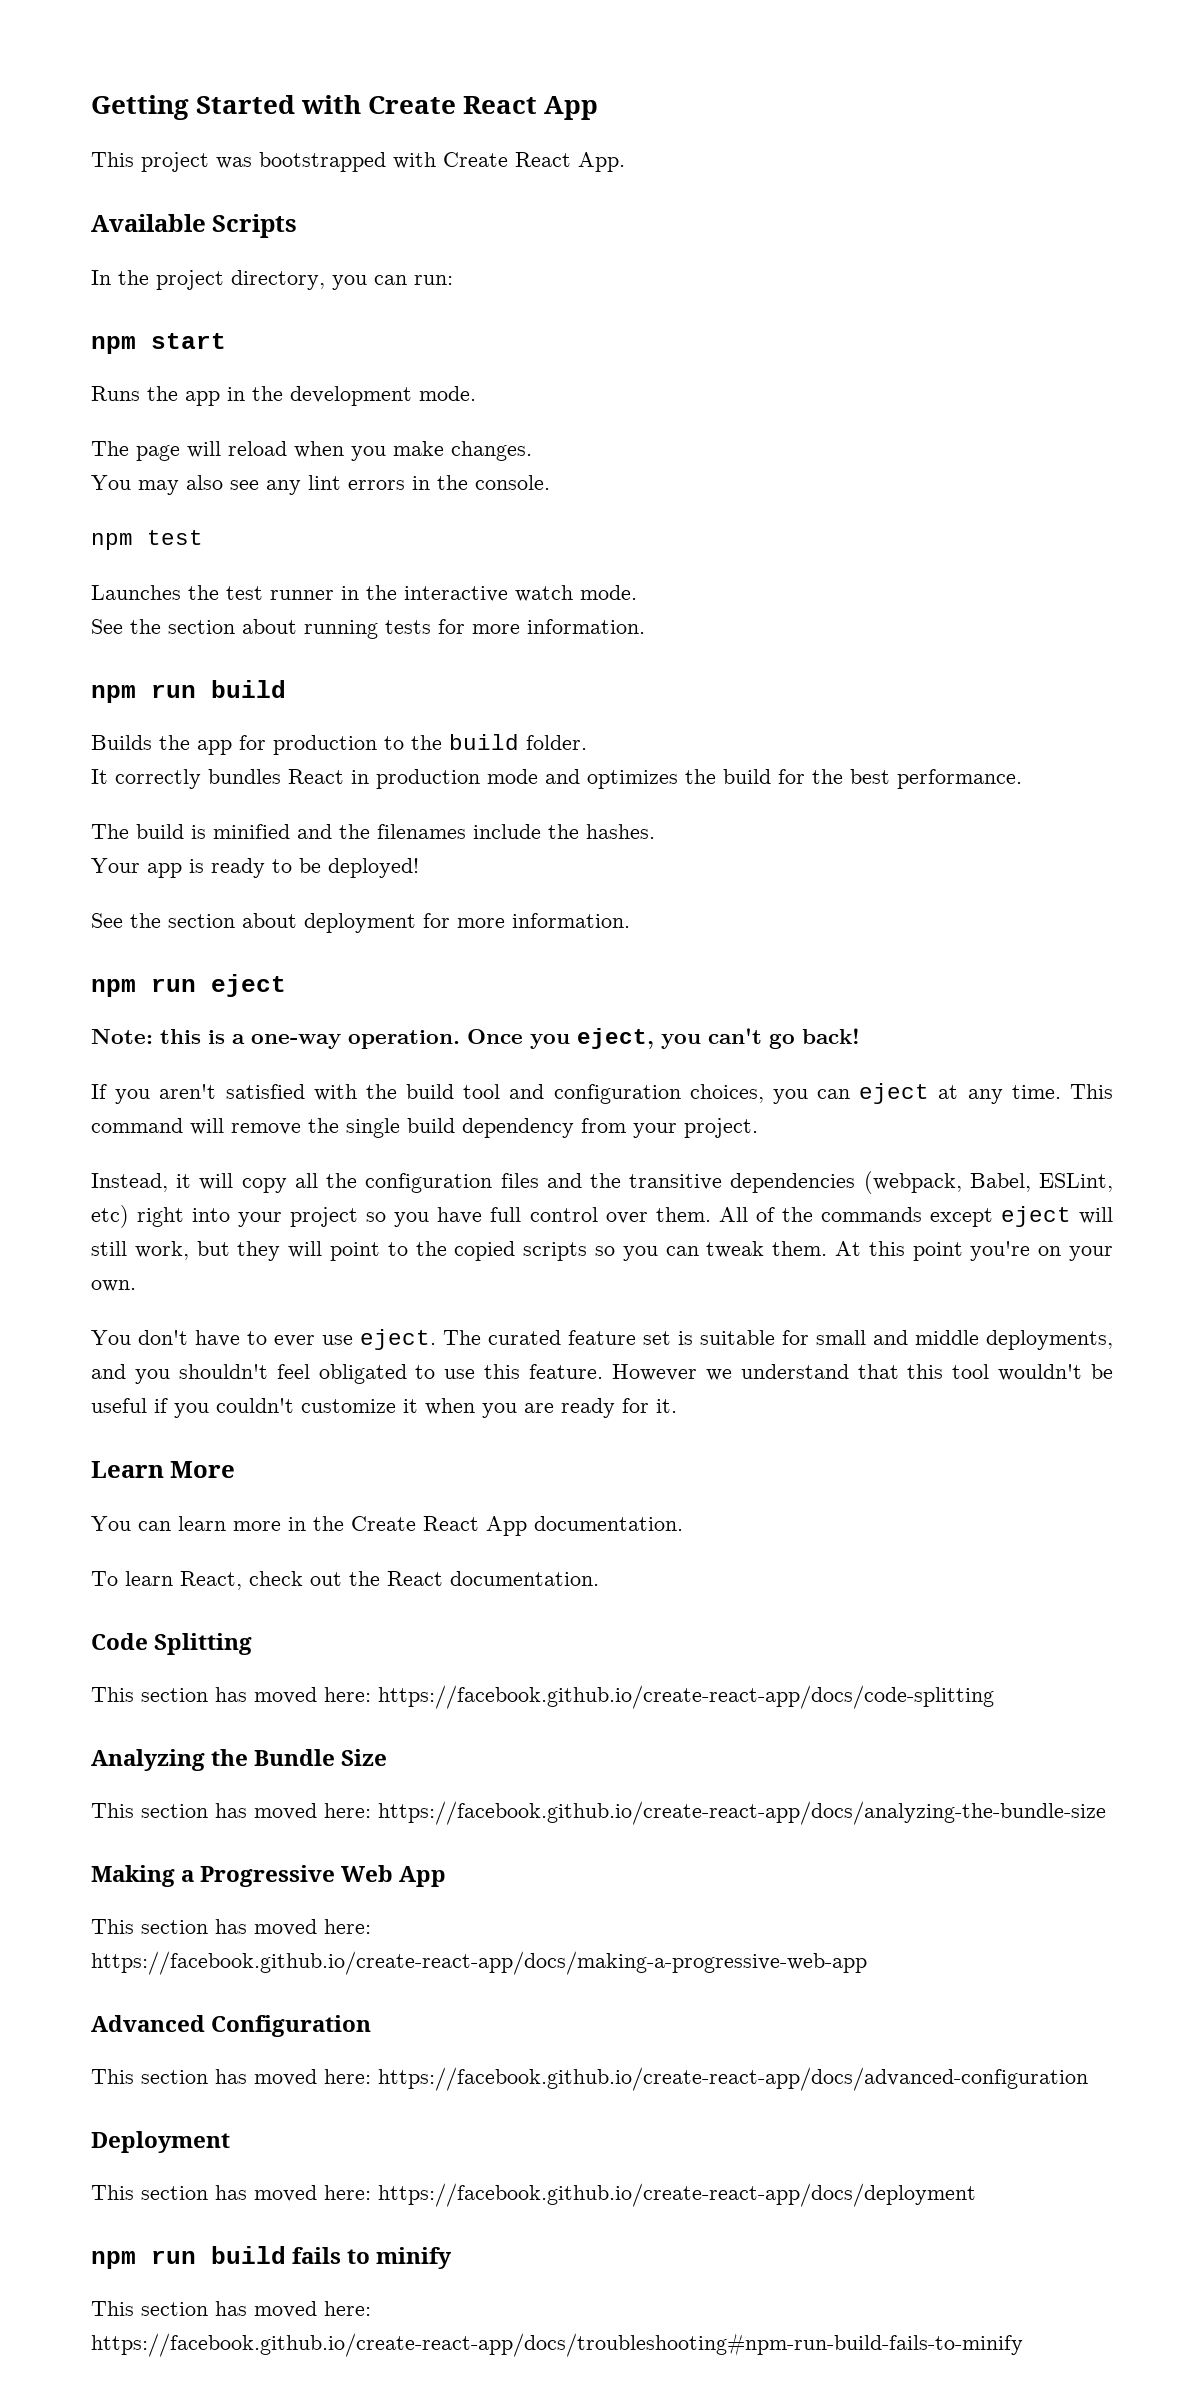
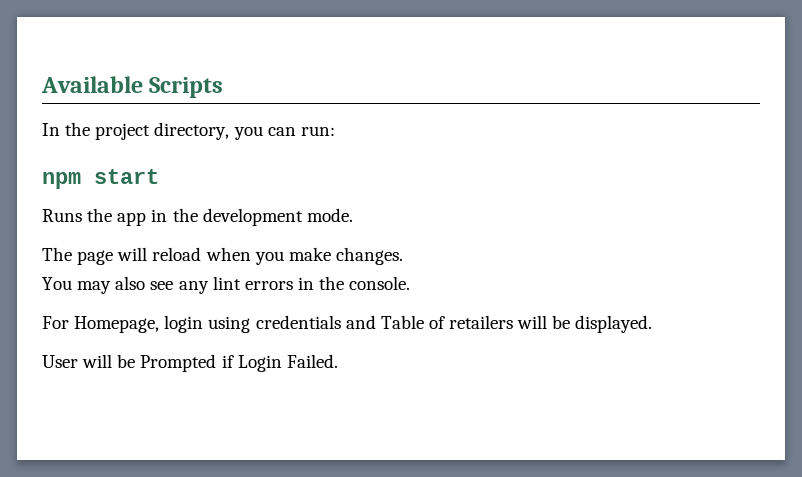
- Getting Started with Create React App
- This project was bootstrapped with Create React App.
- npm test
- Launches the test runner in the interactive watch mode.
- See the section about running tests for more information.
- npm run build
- Builds the app for production to the build folder.
- It correctly bundles React in production mode and optimizes the build for the best performance.
- The build is minified and the filenames include the hashes.
- Your app is ready to be deployed!
- See the section about deployment for more information.
- npm run eject
- Note: this is a one-way operation. Once you eject, you can't go back!
- If you aren't satisfied with the build tool and configuration choices, you can eject at any time. This command will remove the single build dependency from your project.
- Instead, it will copy all the configuration files and the transitive dependencies (webpack, Babel, ESLint, etc) right into your project so you have full control over them. All of the commands except eject will still work, but they will point to the copied scripts so you can tweak them. At this point you're on your own.
- You don't have to ever use eject. The curated feature set is suitable for small and middle deployments, and you shouldn't feel obligated to use this feature. However we understand that this tool wouldn't be useful if you couldn't customize it when you are ready for it.
- Learn More
- You can learn more in the Create React App documentation.
- To learn React, check out the React documentation.
- Code Splitting
- This section has moved here: https://facebook.github.io/create-react-app/docs/code-splitting
- Analyzing the Bundle Size
- This section has moved here: https://facebook.github.io/create-react-app/docs/analyzing-the-bundle-size
- Making a Progressive Web App
- This section has moved here: https://facebook.github.io/create-react-app/docs/making-a-progressive-web-app
- Advanced Configuration
- This section has moved here: https://facebook.github.io/create-react-app/docs/advanced-configuration
- Deployment
- This section has moved here: https://facebook.github.io/create-react-app/docs/deployment
- npm run build fails to minify
- This section has moved here: https://facebook.github.io/create-react-app/docs/troubleshooting#npm-run-build-fails-to-minify
+ For Homepage, login using credentials and Table of retailers will be displayed.
+ User will be Prompted if Login Failed.

